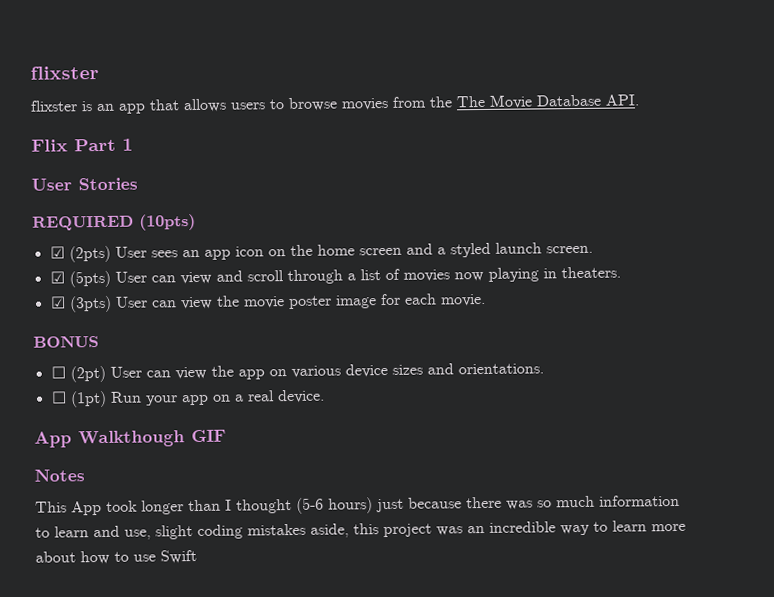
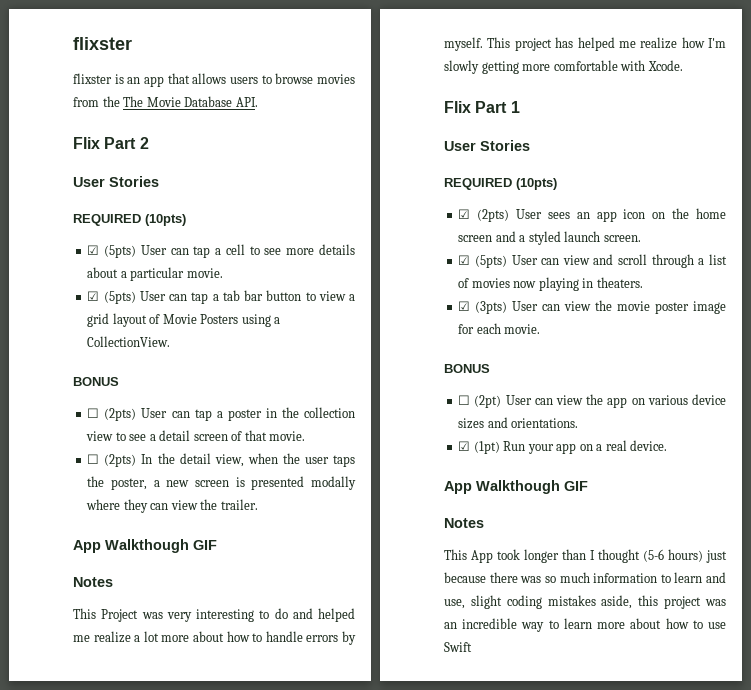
+ Flix Part 2
+ User Stories
+ REQUIRED (10pts)
+ ☑ (5pts) User can tap a cell to see more details about a particular movie.
+ ☑ (5pts) User can tap a tab bar button to view a grid layout of Movie Posters using a CollectionView.
+ BONUS
+ ☐ (2pts) User can tap a poster in the collection view to see a detail screen of that movie.
+ ☐ (2pts) In the detail view, when the user taps the poster, a new screen is presented modally where they can view the trailer.
+ App Walkthough GIF
+ Notes
+ This Project was very interesting to do and helped me realize a lot more about how to handle errors by myself. This project has helped me realize how I'm slowly getting more comfortable with Xcode.
- ☐ (1pt) Run your app on a real device.
+ ☑ (1pt) Run your app on a real device.

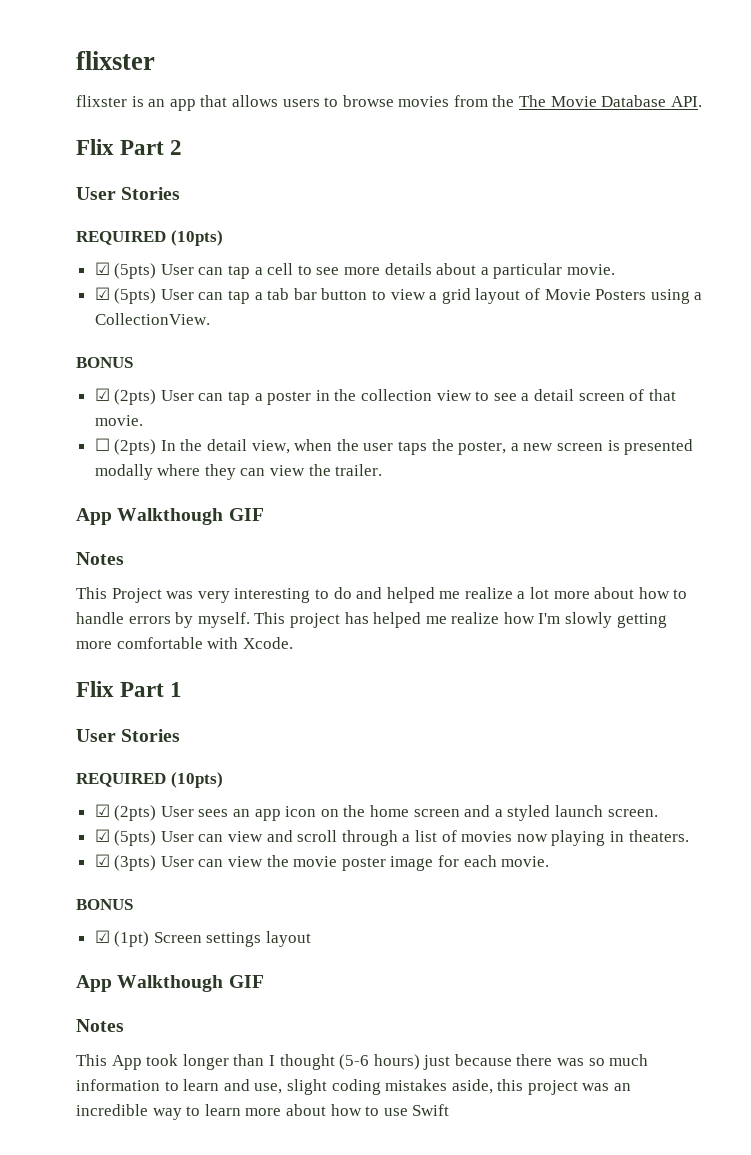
- ☐ (2pts) User can tap a poster in the collection view to see a detail screen of that movie.
+ ☑ (2pts) User can tap a poster in the collection view to see a detail screen of that movie.
- ☐ (2pt) User can view the app on various device sizes and orientations.
- ☑ (1pt) Run your app on a real device.
+ ☑ (1pt) Screen settings layout

